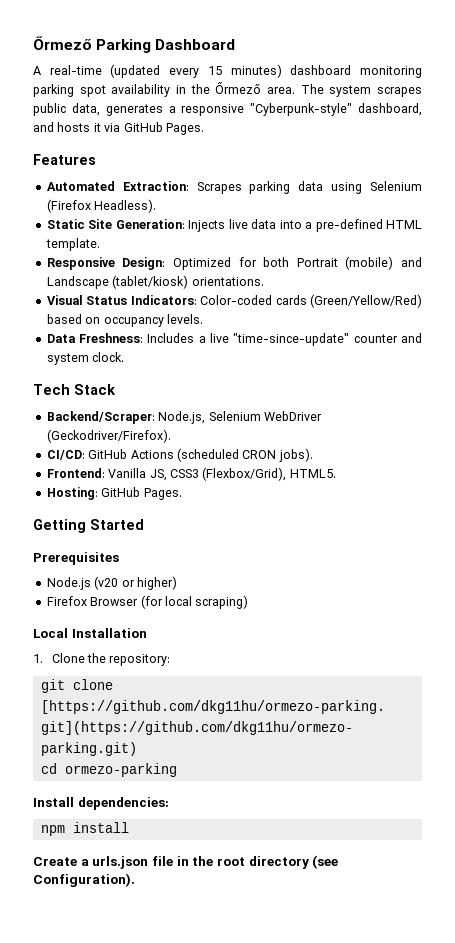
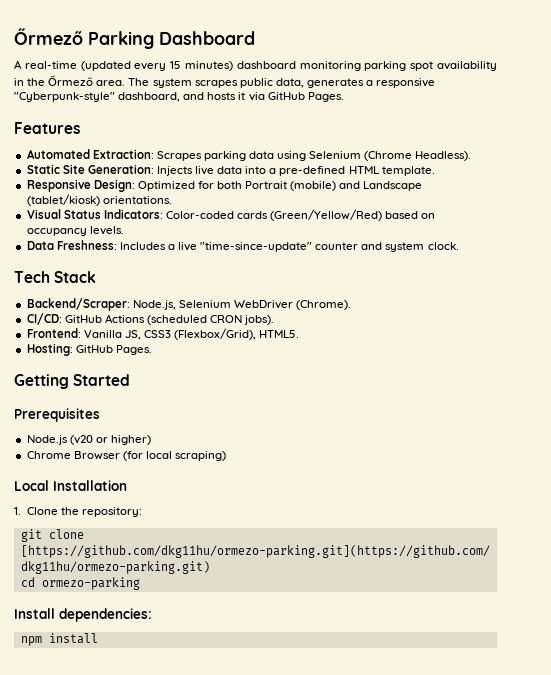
- Automated Extraction: Scrapes parking data using Selenium (Firefox Headless).
+ Automated Extraction: Scrapes parking data using Selenium (Chrome Headless).
- Backend/Scraper: Node.js, Selenium WebDriver (Geckodriver/Firefox).
+ Backend/Scraper: Node.js, Selenium WebDriver (Chrome).
- Firefox Browser (for local scraping)
+ Chrome Browser (for local scraping)
- Create a urls.json file in the root directory (see Configuration).

